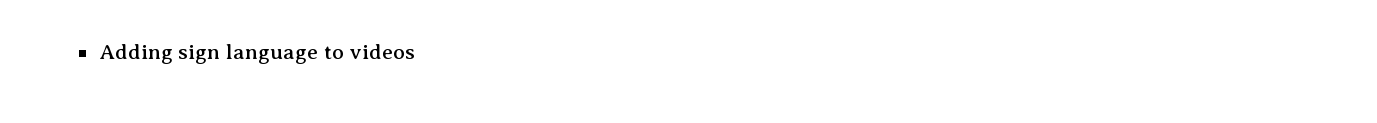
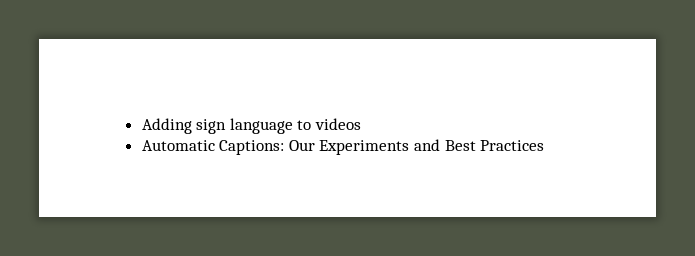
+ Automatic Captions: Our Experiments and Best Practices

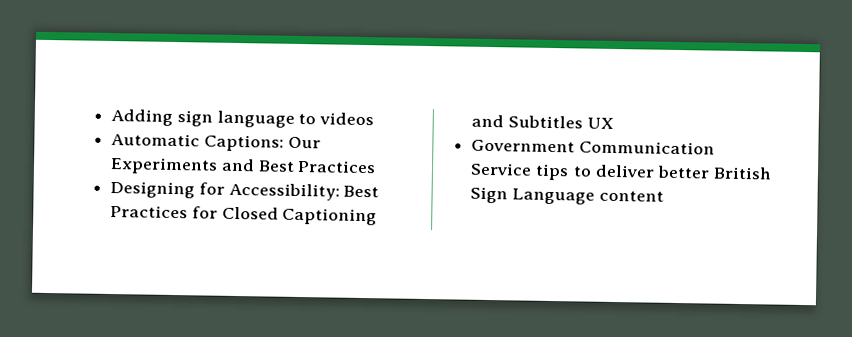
+ Designing for Accessibility: Best Practices for Closed Captioning and Subtitles UX
+ Government Communication Service tips to deliver better British Sign Language content

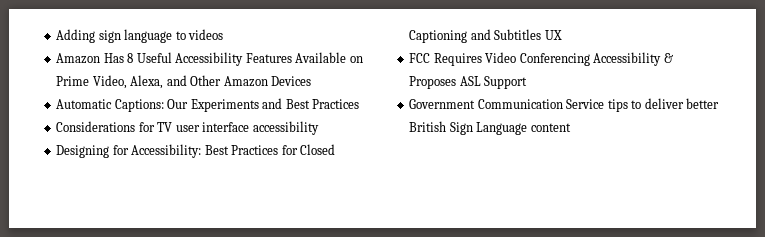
+ Amazon Has 8 Useful Accessibility Features Available on Prime Video, Alexa, and Other Amazon Devices
+ Considerations for TV user interface accessibility
+ FCC Requires Video Conferencing Accessibility & Proposes ASL Support

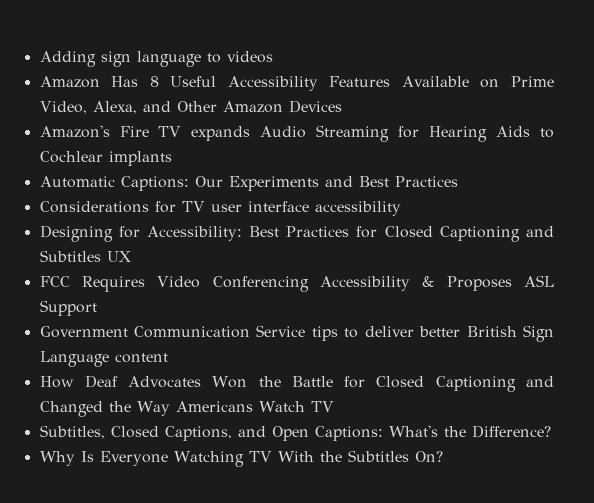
+ Amazon's Fire TV expands Audio Streaming for Hearing Aids to Cochlear implants
+ How Deaf Advocates Won the Battle for Closed Captioning and Changed the Way Americans Watch TV
+ Subtitles, Closed Captions, and Open Captions: What's the Difference?
+ Why Is Everyone Watching TV With the Subtitles On?

